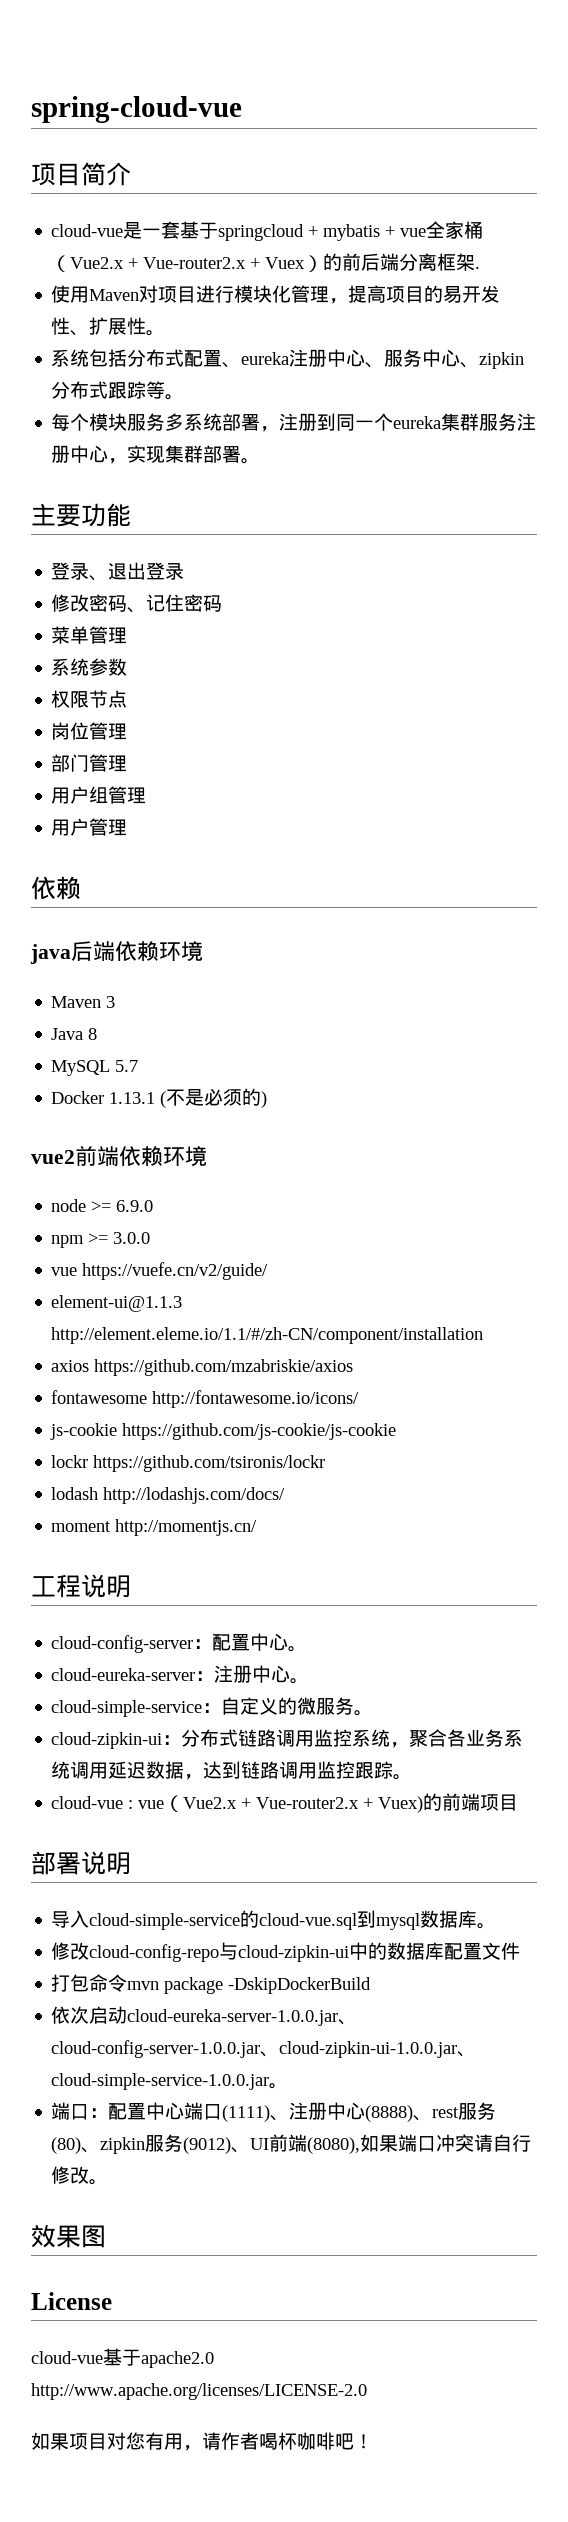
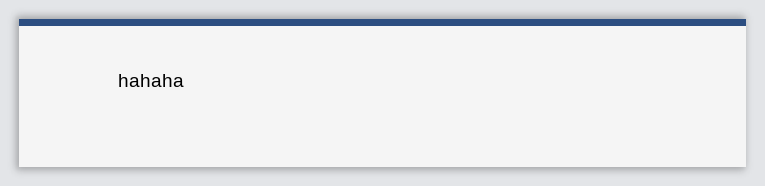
- spring-cloud-vue
- 项目简介
- cloud-vue是一套基于springcloud + mybatis + vue全家桶（Vue2.x + Vue-router2.x + Vuex）的前后端分离框架.
- 使用Maven对项目进行模块化管理，提高项目的易开发性、扩展性。
- 系统包括分布式配置、eureka注册中心、服务中心、zipkin分布式跟踪等。
- 每个模块服务多系统部署，注册到同一个eureka集群服务注册中心，实现集群部署。
- 主要功能
- 登录、退出登录
- 修改密码、记住密码
- 菜单管理
- 系统参数
- 权限节点
- 岗位管理
- 部门管理
- 用户组管理
- 用户管理
- 依赖
- java后端依赖环境
- Maven 3
- Java 8
- MySQL 5.7
- Docker 1.13.1 (不是必须的)
- vue2前端依赖环境
- node >= 6.9.0
- npm >= 3.0.0
- vue https://vuefe.cn/v2/guide/
- element-ui@1.1.3 http://element.eleme.io/1.1/#/zh-CN/component/installation
- axios https://github.com/mzabriskie/axios
- fontawesome http://fontawesome.io/icons/
- js-cookie https://github.com/js-cookie/js-cookie
- lockr https://github.com/tsironis/lockr
- lodash http://lodashjs.com/docs/
- moment http://momentjs.cn/
- 工程说明
- cloud-config-server：配置中心。
- cloud-eureka-server：注册中心。
- cloud-simple-service：自定义的微服务。
- cloud-zipkin-ui：分布式链路调用监控系统，聚合各业务系统调用延迟数据，达到链路调用监控跟踪。
- cloud-vue : vue（Vue2.x + Vue-router2.x + Vuex)的前端项目
- 部署说明
- 导入cloud-simple-service的cloud-vue.sql到mysql数据库。
- 修改cloud-config-repo与cloud-zipkin-ui中的数据库配置文件
- 打包命令mvn package -DskipDockerBuild
- 依次启动cloud-eureka-server-1.0.0.jar、cloud-config-server-1.0.0.jar、cloud-zipkin-ui-1.0.0.jar、cloud-simple-service-1.0.0.jar。
- 端口：配置中心端口(1111)、注册中心(8888)、rest服务(80)、zipkin服务(9012)、UI前端(8080),如果端口冲突请自行修改。
- 效果图
- License
- cloud-vue基于apache2.0 http://www.apache.org/licenses/LICENSE-2.0
- 如果项目对您有用，请作者喝杯咖啡吧！
+ hahaha

